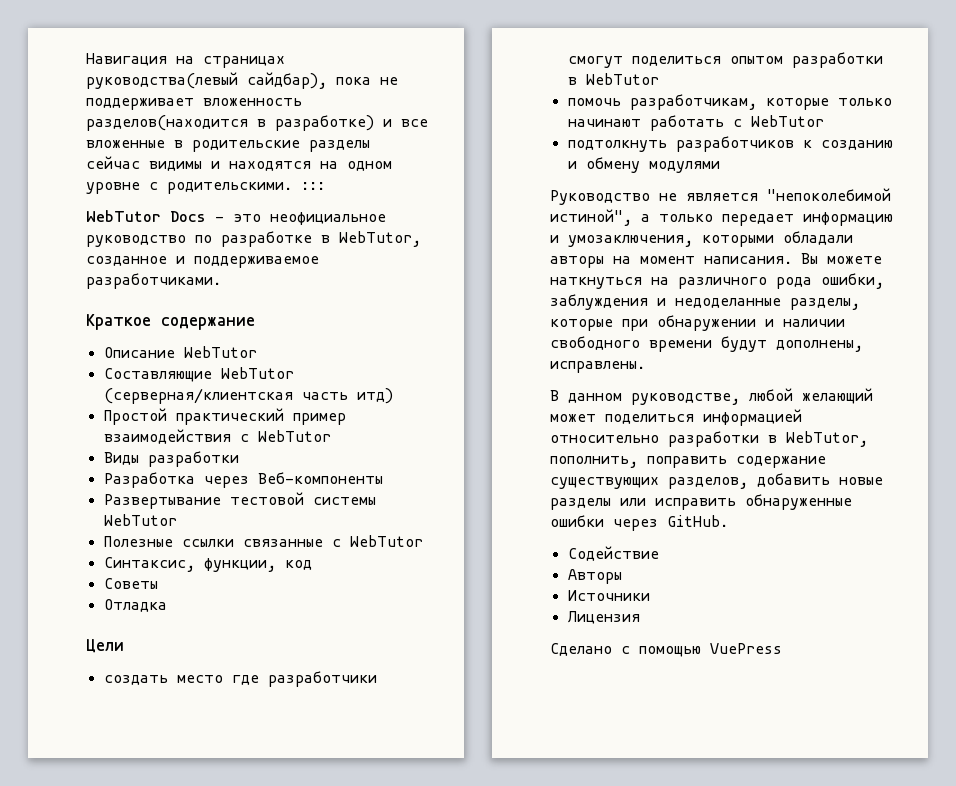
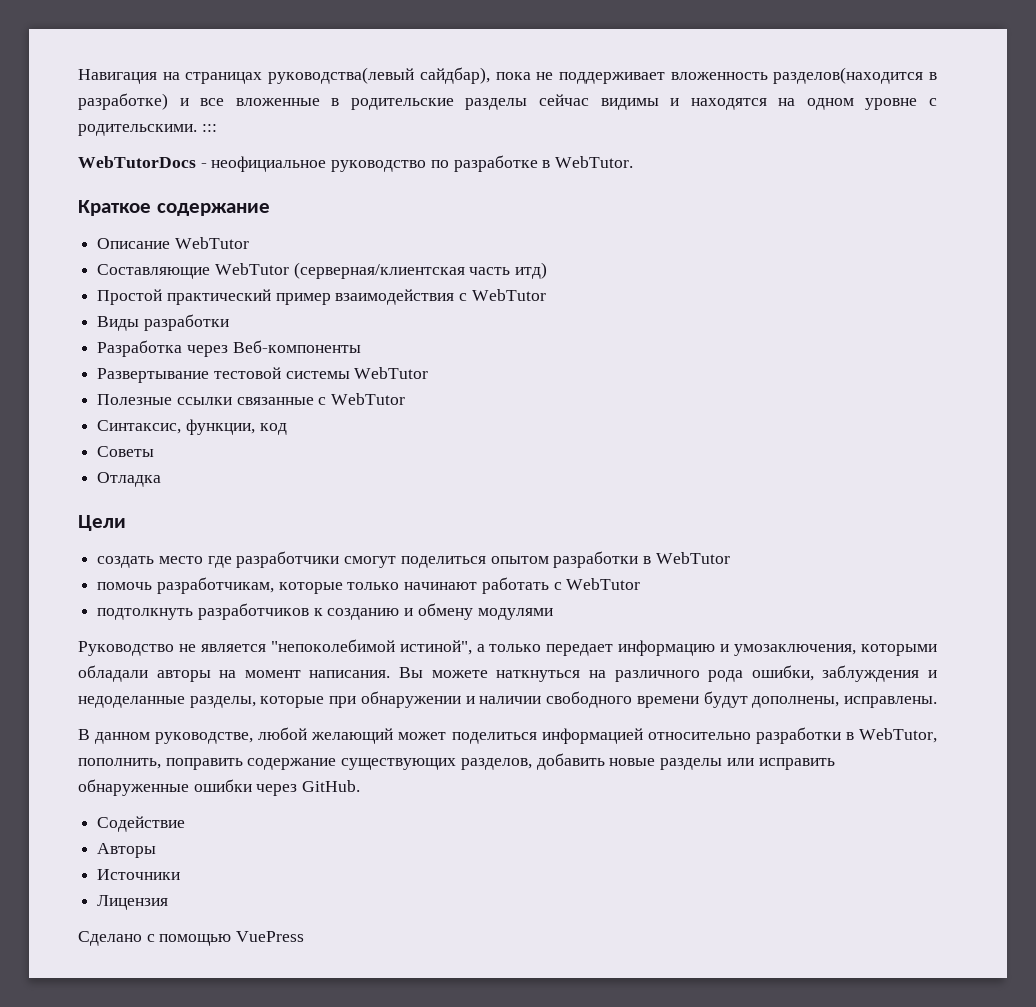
- WebTutor Docs - это неофициальное руководство по разработке в WebTutor, созданное и поддерживаемое разработчиками.
+ WebTutorDocs - неофициальное руководство по разработке в WebTutor.

